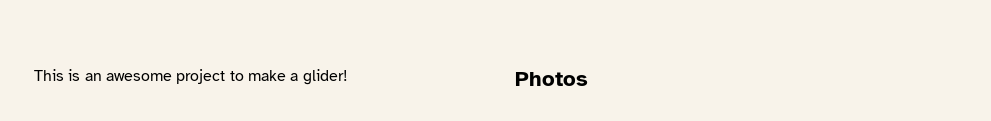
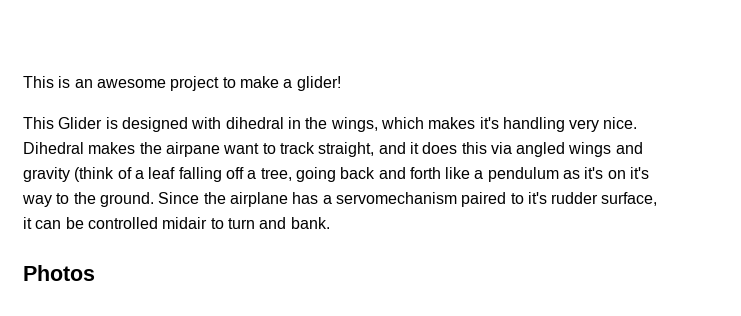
+ This Glider is designed with dihedral in the wings, which makes it's handling very nice. Dihedral makes the airpane want to track straight, and it does this via angled wings and gravity (think of a leaf falling off a tree, going back and forth like a pendulum as it's on it's way to the ground. Since the airplane has a servomechanism paired to it's rudder surface, it can be controlled midair to turn and bank.

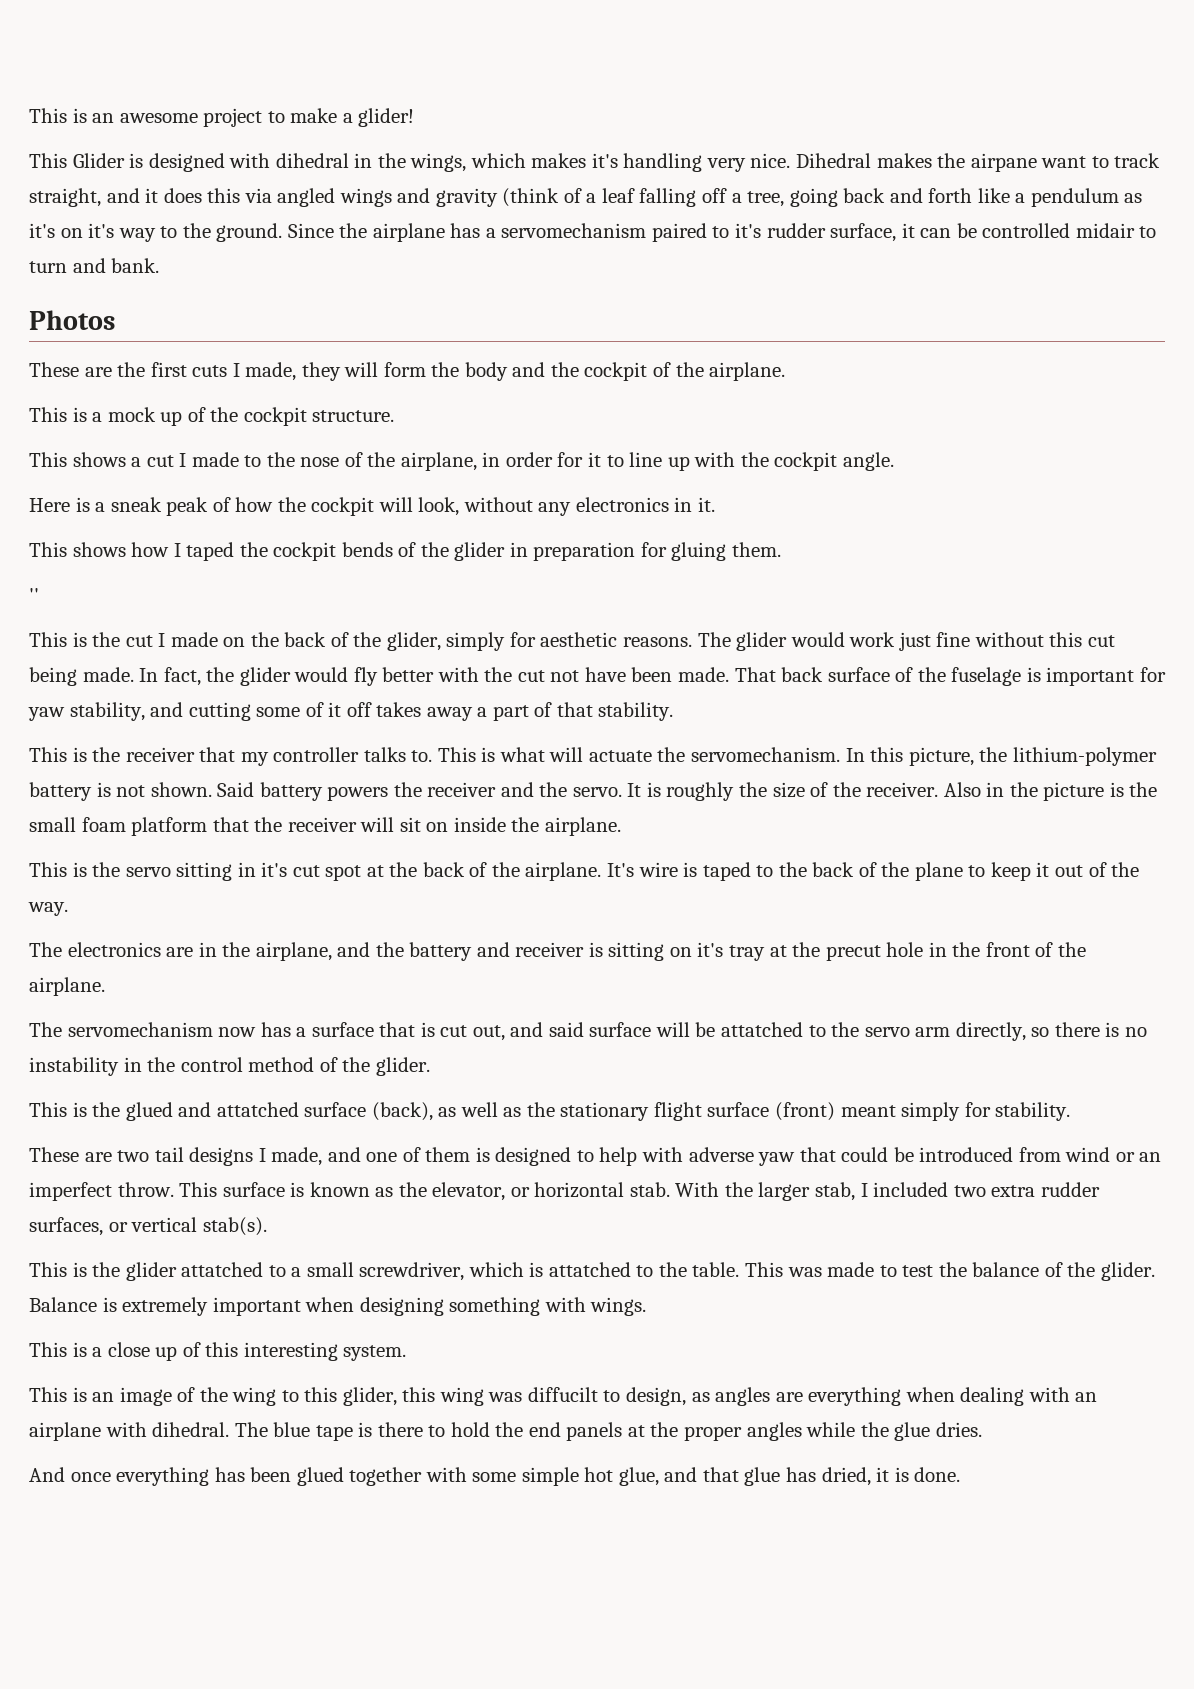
+ These are the first cuts I made, they will form the body and the cockpit of the airplane.
+ This is a mock up of the cockpit structure.
+ This shows a cut I made to the nose of the airplane, in order for it to line up with the cockpit angle.
+ Here is a sneak peak of how the cockpit will look, without any electronics in it.
+ This shows how I taped the cockpit bends of the glider in preparation for gluing them.
+ ''
+ This is the cut I made on the back of the glider, simply for aesthetic reasons. The glider would work just fine without this cut being made. In fact, the glider would fly better with the cut not have been made. That back surface of the fuselage is important for yaw stability, and cutting some of it off takes away a part of that stability.
+ This is the receiver that my controller talks to. This is what will actuate the servomechanism. In this picture, the lithium-polymer battery is not shown. Said battery powers the receiver and the servo. It is roughly the size of the receiver. Also in the picture is the small foam platform that the receiver will sit on inside the airplane.
+ This is the servo sitting in it's cut spot at the back of the airplane. It's wire is taped to the back of the plane to keep it out of the way.
+ The electronics are in the airplane, and the battery and receiver is sitting on it's tray at the precut hole in the front of the airplane.
+ The servomechanism now has a surface that is cut out, and said surface will be attatched to the servo arm directly, so there is no instability in the control method of the glider.
+ This is the glued and attatched surface (back), as well as the stationary flight surface (front) meant simply for stability.
+ These are two tail designs I made, and one of them is designed to help with adverse yaw that could be introduced from wind or an imperfect throw. This surface is known as the elevator, or horizontal stab. With the larger stab, I included two extra rudder surfaces, or vertical stab(s).
+ This is the glider attatched to a small screwdriver, which is attatched to the table. This was made to test the balance of the glider. Balance is extremely important when designing something with wings.
+ This is a close up of this interesting system.
+ This is an image of the wing to this glider, this wing was diffucilt to design, as angles are everything when dealing with an airplane with dihedral. The blue tape is there to hold the end panels at the proper angles while the glue dries.
+ And once everything has been glued together with some simple hot glue, and that glue has dried, it is done.

